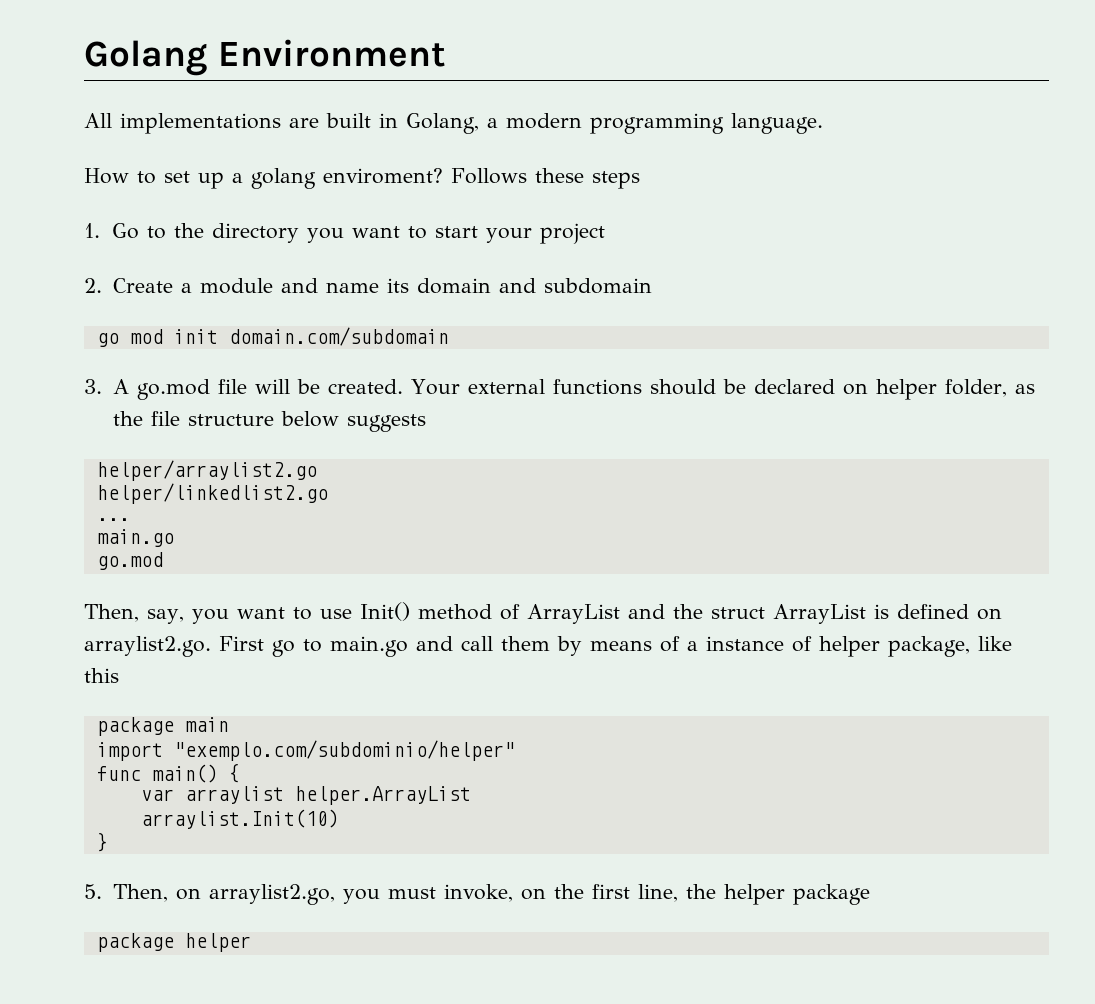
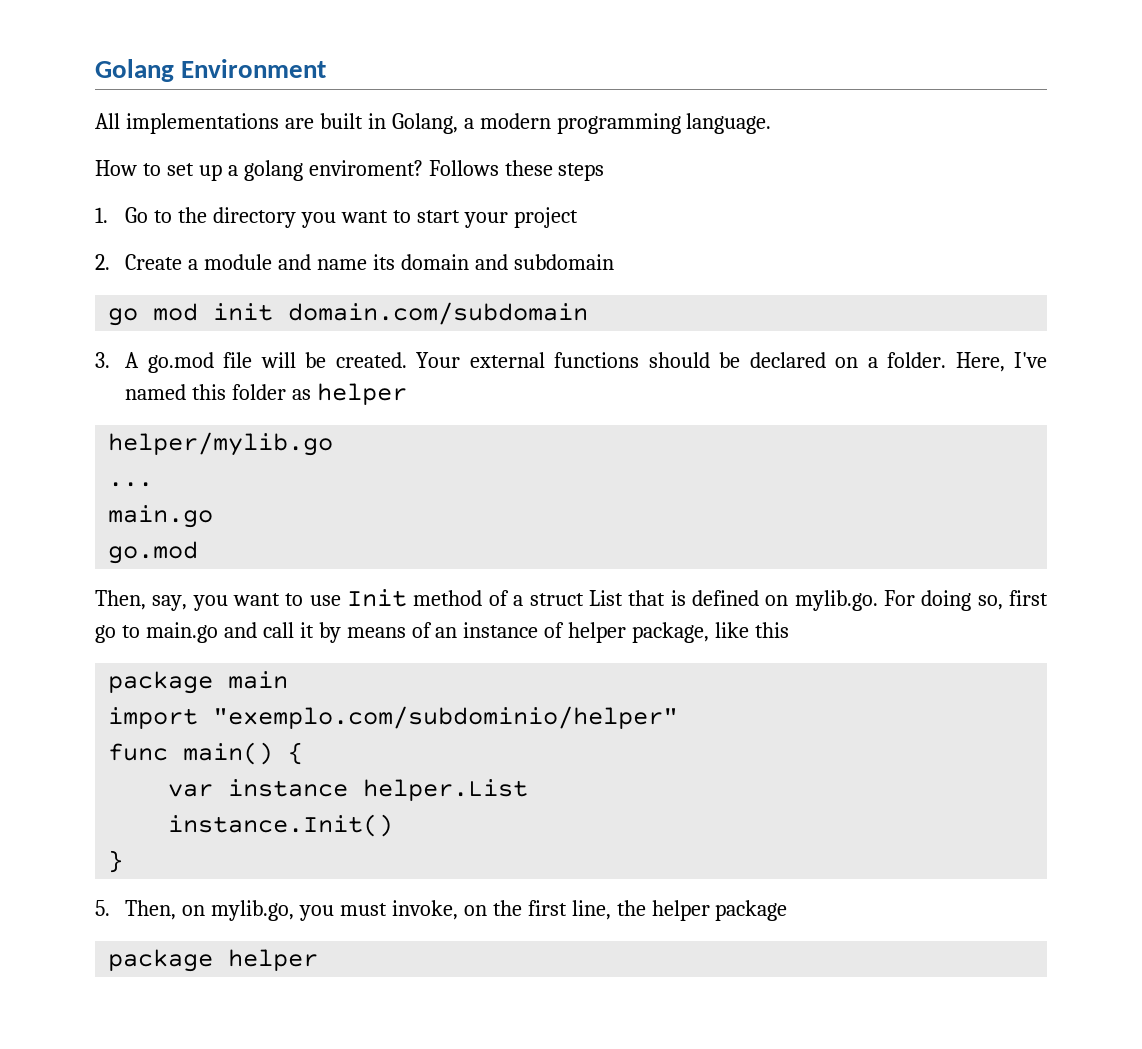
- Your external functions should be declared on helper folder, as the file structure below suggests
- helper/arraylist2.go
- helper/linkedlist2.go
+ Your external functions should be declared on a folder. Here, I've named this folder as helper
+ helper/mylib.go
- Then, say, you want to use Init() method of ArrayList and the struct ArrayList is defined on arraylist2.go. First go to main.go and call them by means of a instance of helper package, like this
+ Then, say, you want to use Init method of a struct List that is defined on mylib.go. For doing so, first go to main.go and call it by means of an instance of helper package, like this
- var arraylist helper.ArrayList
- arraylist.Init(10)
+ var instance helper.List
+ instance.Init()
- 5. Then, on arraylist2.go, you must invoke, on the first line, the helper package
+ 5. Then, on mylib.go, you must invoke, on the first line, the helper package

